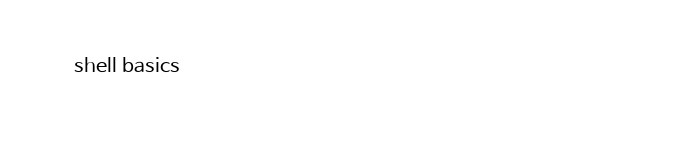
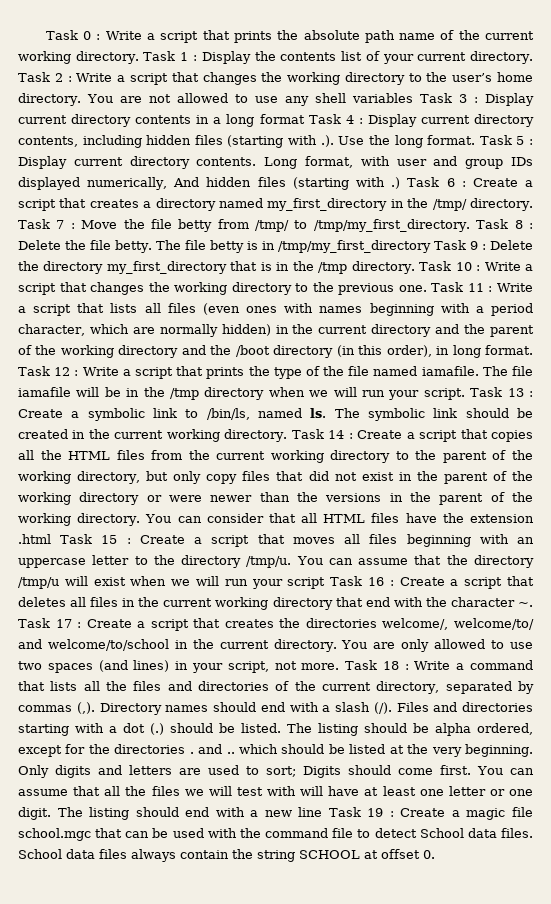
- shell basics
+ Task 0 : Write a script that prints the absolute path name of the current working directory. Task 1 : Display the contents list of your current directory. Task 2 : Write a script that changes the working directory to the user’s home directory. You are not allowed to use any shell variables Task 3 : Display current directory contents in a long format Task 4 : Display current directory contents, including hidden files (starting with .). Use the long format. Task 5 : Display current directory contents. Long format, with user and group IDs displayed numerically, And hidden files (starting with .) Task 6 : Create a script that creates a directory named my_first_directory in the /tmp/ directory. Task 7 : Move the file betty from /tmp/ to /tmp/my_first_directory. Task 8 : Delete the file betty. The file betty is in /tmp/my_first_directory Task 9 : Delete the directory my_first_directory that is in the /tmp directory. Task 10 : Write a script that changes the working directory to the previous one. Task 11 : Write a script that lists all files (even ones with names beginning with a period character, which are normally hidden) in the current directory and the parent of the working directory and the /boot directory (in this order), in long format. Task 12 : Write a script that prints the type of the file named iamafile. The file iamafile will be in the /tmp directory when we will run your script. Task 13 : Create a symbolic link to /bin/ls, named ls. The symbolic link should be created in the current working directory. Task 14 : Create a script that copies all the HTML files from the current working directory to the parent of the working directory, but only copy files that did not exist in the parent of the working directory or were newer than the versions in the parent of the working directory. You can consider that all HTML files have the extension .html Task 15 : Create a script that moves all files beginning with an uppercase letter to the directory /tmp/u. You can assume that the directory /tmp/u will exist when we will run your script Task 16 : Create a script that deletes all files in the current working directory that end with the character ~. Task 17 : Create a script that creates the directories welcome/, welcome/to/ and welcome/to/school in the current directory. You are only allowed to use two spaces (and lines) in your script, not more. Task 18 : Write a command that lists all the files and directories of the current directory, separated by commas (,). Directory names should end with a slash (/). Files and directories starting with a dot (.) should be listed. The listing should be alpha ordered, except for the directories . and .. which should be listed at the very beginning. Only digits and letters are used to sort; Digits should come first. You can assume that all the files we will test with will have at least one letter or one digit. The listing should end with a new line Task 19 : Create a magic file school.mgc that can be used with the command file to detect School data files. School data files always contain the string SCHOOL at offset 0.

